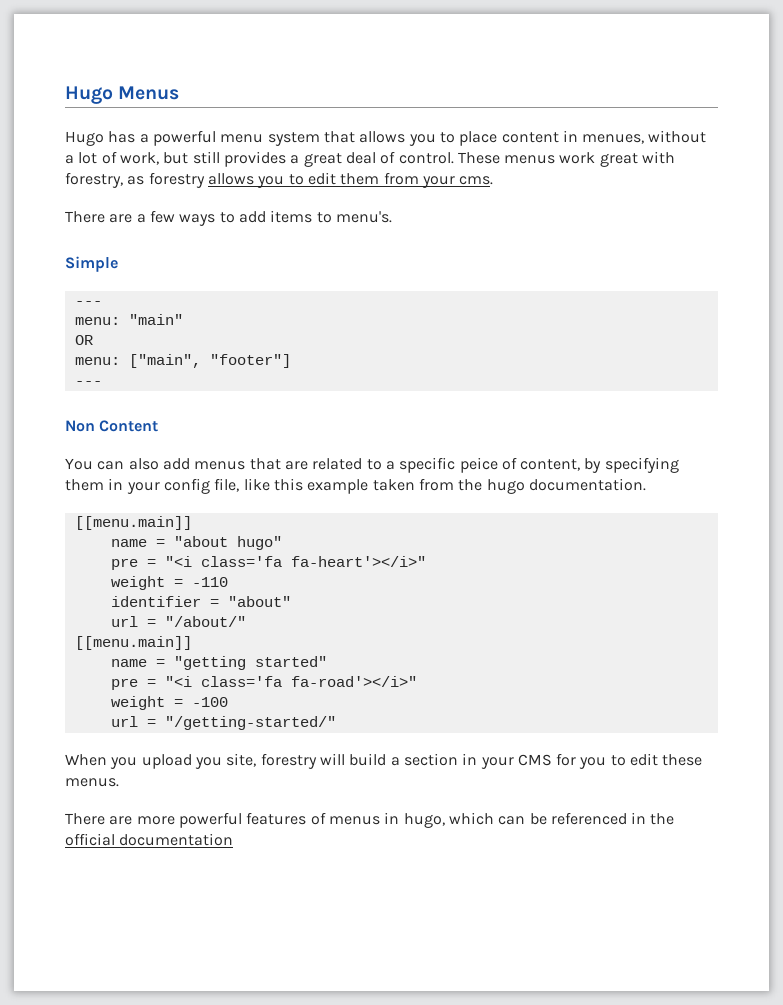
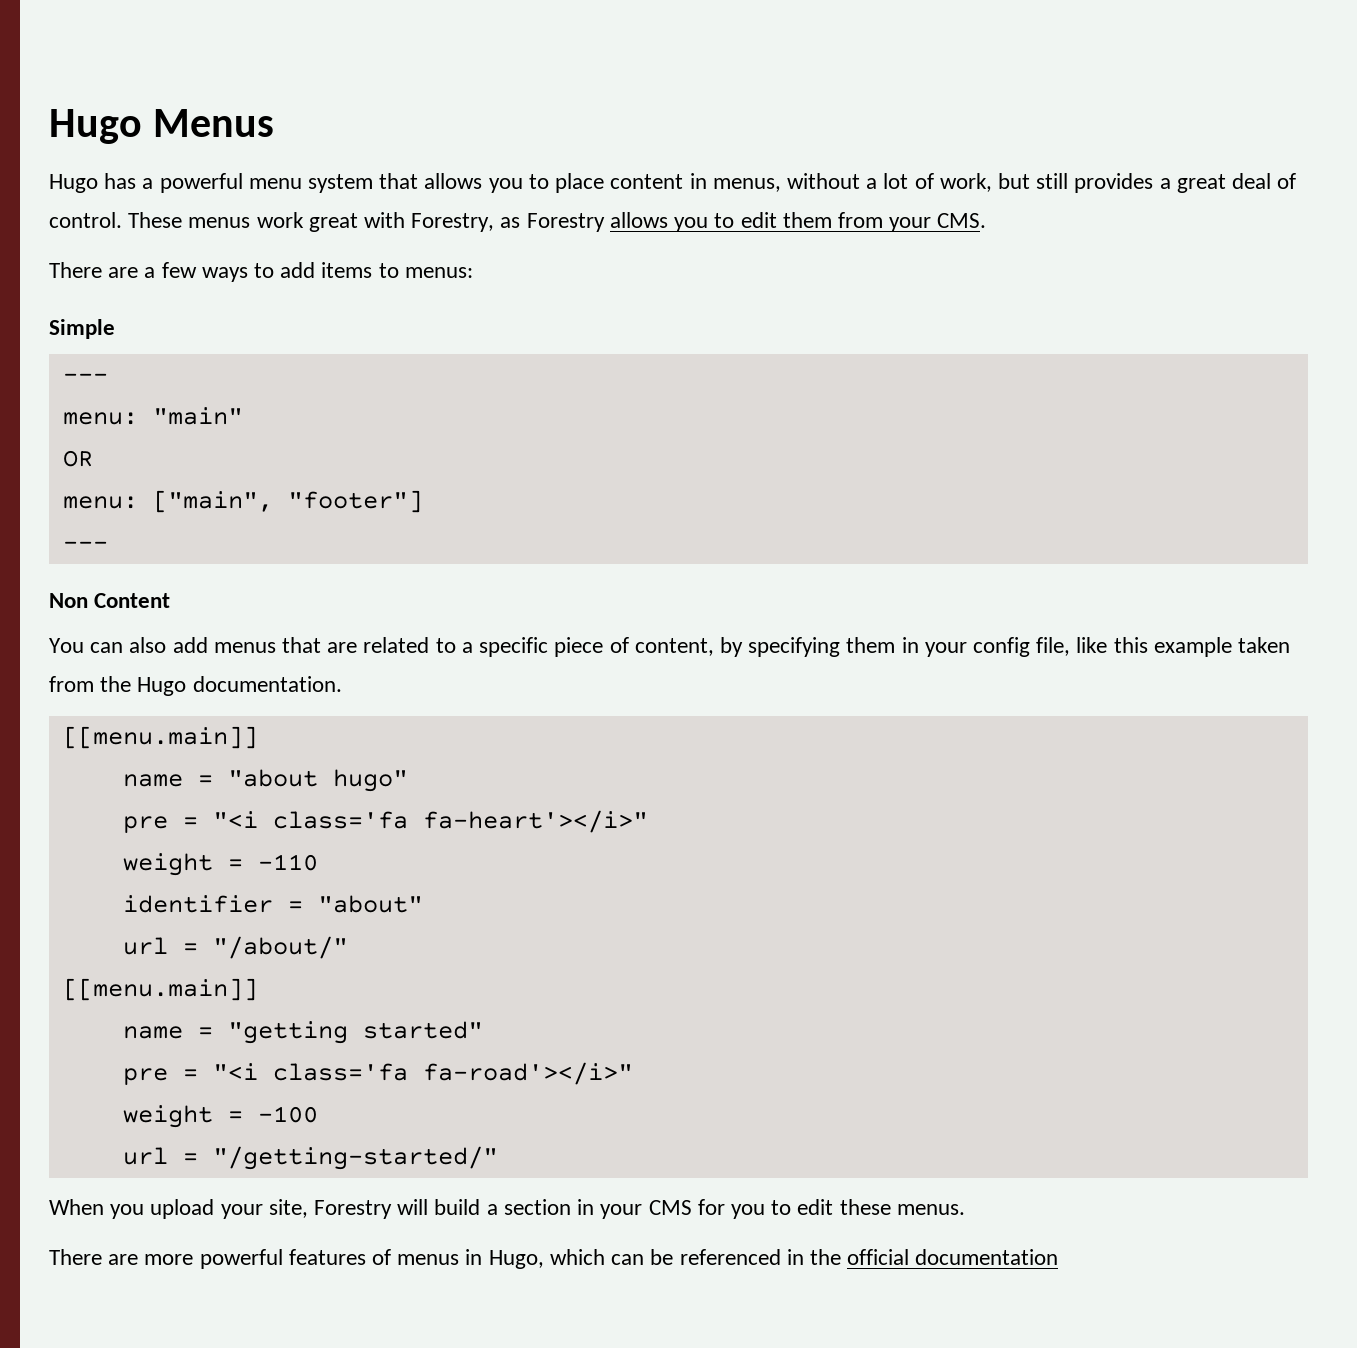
- Hugo has a powerful menu system that allows you to place content in menues, without a lot of work, but still provides a great deal of control.
+ Hugo has a powerful menu system that allows you to place content in menus, without a lot of work, but still provides a great deal of control.
- These menus work great with forestry, as forestry allows you to edit them from your cms.
+ These menus work great with Forestry, as Forestry allows you to edit them from your CMS.
- There are a few ways to add items to menu's.
+ There are a few ways to add items to menus:
- You can also add menus that are related to a specific peice of content, by specifying them in your config file, like this example taken from the hugo documentation.
+ You can also add menus that are related to a specific piece of content, by specifying them in your config file, like this example taken from the Hugo documentation.
- When you upload you site, forestry will build a section in your CMS for you to edit these menus.
+ When you upload your site, Forestry will build a section in your CMS for you to edit these menus.
- There are more powerful features of menus in hugo, which can be referenced in the official documentation
+ There are more powerful features of menus in Hugo, which can be referenced in the official documentation

